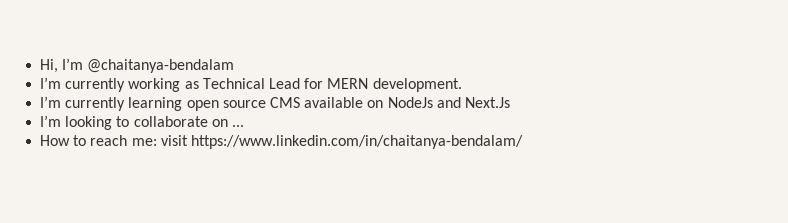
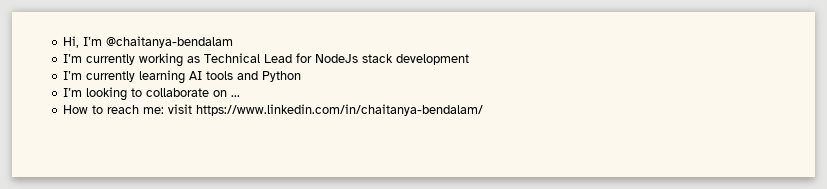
- I’m currently working as Technical Lead for MERN development.
+ I’m currently working as Technical Lead for NodeJs stack development
- I’m currently learning open source CMS available on NodeJs and Next.Js
+ I’m currently learning AI tools and Python

